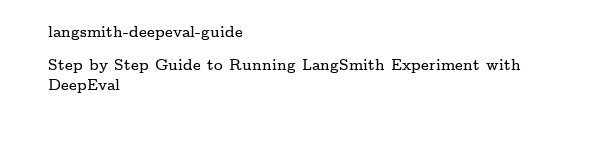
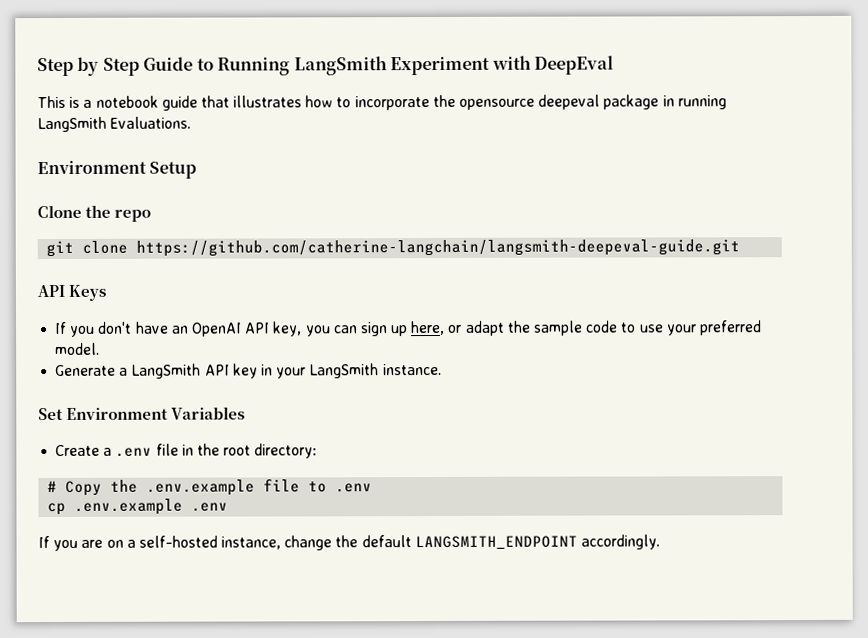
- langsmith-deepeval-guide
+ This is a notebook guide that illustrates how to incorporate the opensource deepeval package in running LangSmith Evaluations.
+ Environment Setup
+ Clone the repo
+ git clone https://github.com/catherine-langchain/langsmith-deepeval-guide.git
+ API Keys
+ If you don't have an OpenAI API key, you can sign up here, or adapt the sample code to use your preferred model.
+ Generate a LangSmith API key in your LangSmith instance.
+ Set Environment Variables
+ Create a .env file in the root directory:
+ # Copy the .env.example file to .env
+ cp .env.example .env
+ If you are on a self-hosted instance, change the default LANGSMITH_ENDPOINT accordingly.

